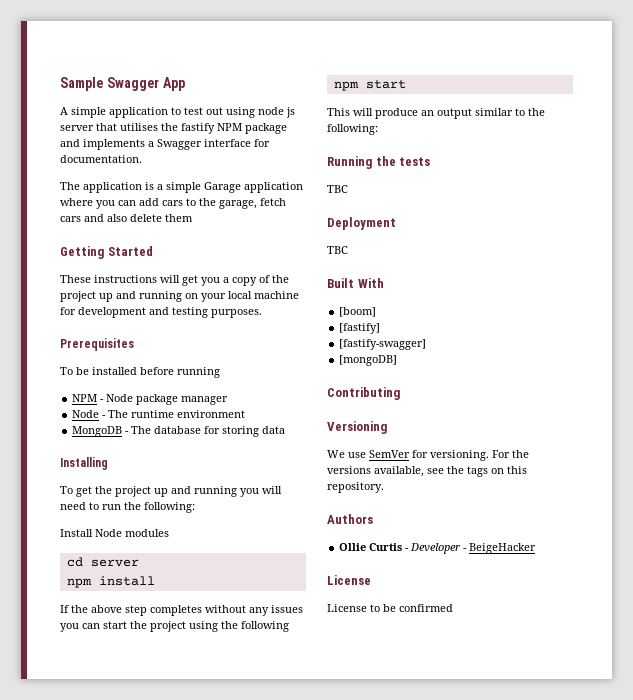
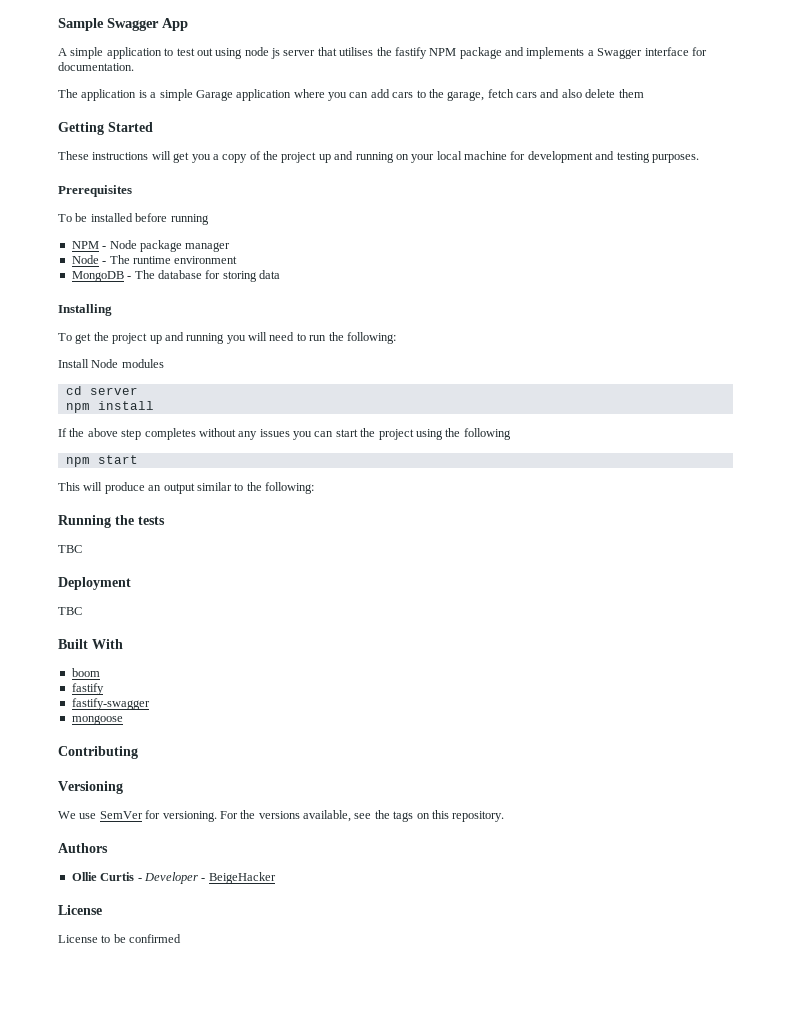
- [boom]
- [fastify]
- [fastify-swagger]
- [mongoDB]
+ boom
+ fastify
+ fastify-swagger
+ mongoose

